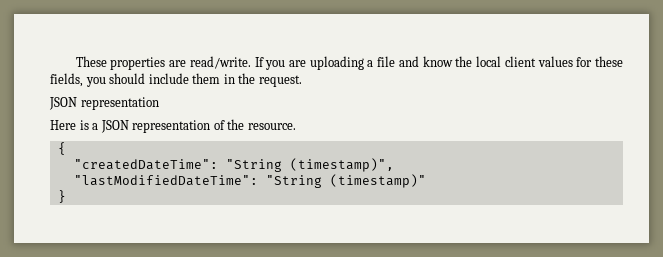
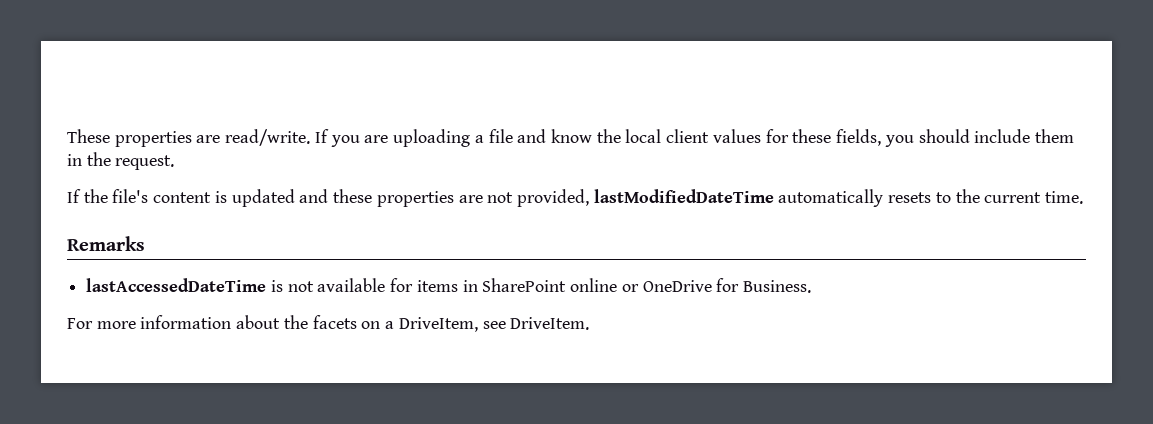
  If you are uploading a file and know the local client values for these fields, you should include them in the request.
- JSON representation
- Here is a JSON representation of the resource.
- {
- "createdDateTime": "String (timestamp)",
- "lastModifiedDateTime": "String (timestamp)"
- }
+ If the file's content is updated and these properties are not provided, lastModifiedDateTime automatically resets to the current time.
+ Remarks
+ lastAccessedDateTime is not available for items in SharePoint online or OneDrive for Business.
+ For more information about the facets on a DriveItem, see DriveItem.

